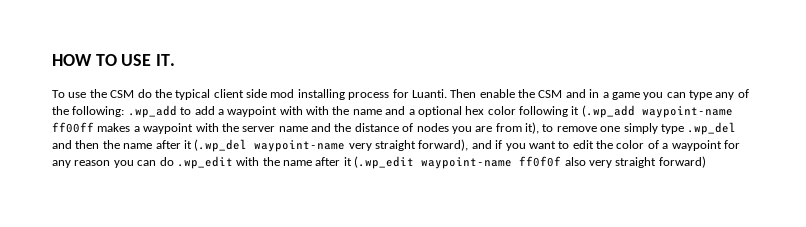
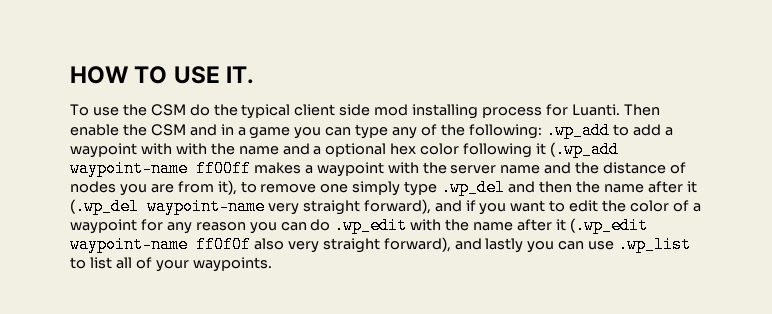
- .wp_add to add a waypoint with with the name and a optional hex color following it (.wp_add waypoint-name ff00ff makes a waypoint with the server name and the distance of nodes you are from it), to remove one simply type .wp_del and then the name after it (.wp_del waypoint-name very straight forward), and if you want to edit the color of a waypoint for any reason you can do .wp_edit with the name after it (.wp_edit waypoint-name ff0f0f also very straight forward)
+ .wp_add to add a waypoint with with the name and a optional hex color following it (.wp_add waypoint-name ff00ff makes a waypoint with the server name and the distance of nodes you are from it), to remove one simply type .wp_del and then the name after it (.wp_del waypoint-name very straight forward), and if you want to edit the color of a waypoint for any reason you can do .wp_edit with the name after it (.wp_edit waypoint-name ff0f0f also very straight forward), and lastly you can use .wp_list to list all of your waypoints.

